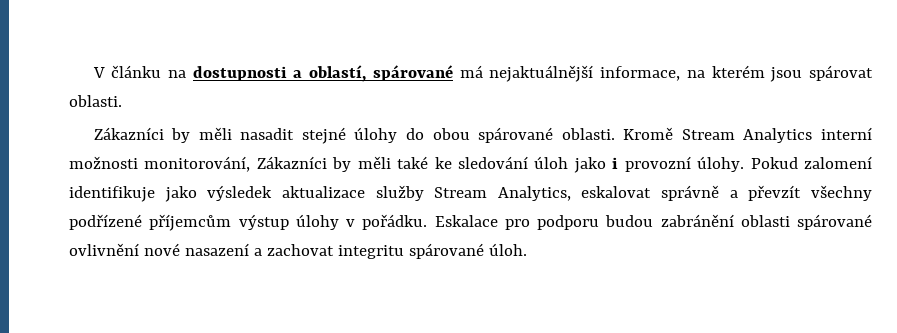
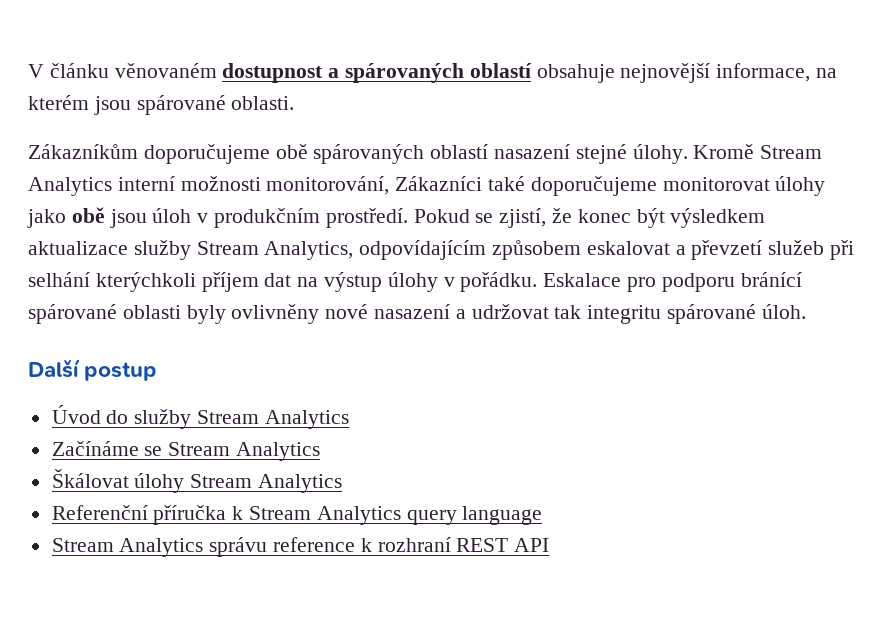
- V článku na dostupnosti a oblastí, spárované má nejaktuálnější informace, na kterém jsou spárovat oblasti.
+ V článku věnovaném dostupnost a spárovaných oblastí obsahuje nejnovější informace, na kterém jsou spárované oblasti.
- Zákazníci by měli nasadit stejné úlohy do obou spárované oblasti.
+ Zákazníkům doporučujeme obě spárovaných oblastí nasazení stejné úlohy.
- Kromě Stream Analytics interní možnosti monitorování, Zákazníci by měli také ke sledování úloh jako i provozní úlohy. Pokud zalomení identifikuje jako výsledek aktualizace služby Stream Analytics, eskalovat správně a převzít všechny podřízené příjemcům výstup úlohy v pořádku.
+ Kromě Stream Analytics interní možnosti monitorování, Zákazníci také doporučujeme monitorovat úlohy jako obě jsou úloh v produkčním prostředí. Pokud se zjistí, že konec být výsledkem aktualizace služby Stream Analytics, odpovídajícím způsobem eskalovat a převzetí služeb při selhání kterýchkoli příjem dat na výstup úlohy v pořádku.
- Eskalace pro podporu budou zabránění oblasti spárované ovlivnění nové nasazení a zachovat integritu spárované úloh.
+ Eskalace pro podporu bránící spárované oblasti byly ovlivněny nové nasazení a udržovat tak integritu spárované úloh.
+ Další postup
+ Úvod do služby Stream Analytics
+ Začínáme se Stream Analytics
+ Škálovat úlohy Stream Analytics
+ Referenční příručka k Stream Analytics query language
+ Stream Analytics správu reference k rozhraní REST API

